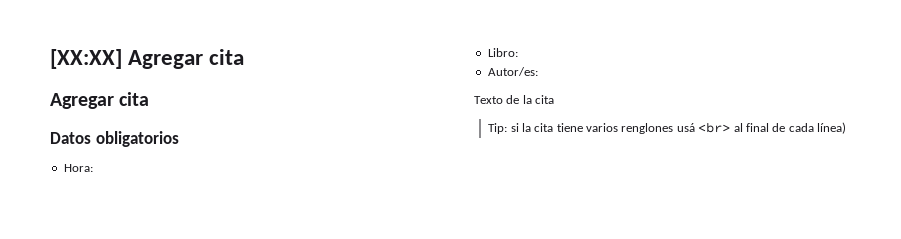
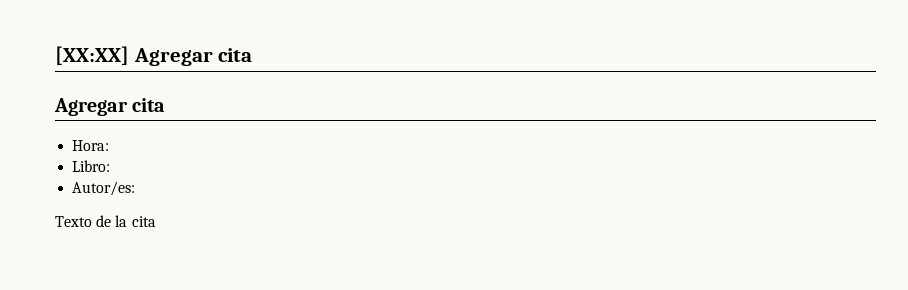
- Datos obligatorios
- Tip: si la cita tiene varios renglones usá <br> al final de cada línea)

